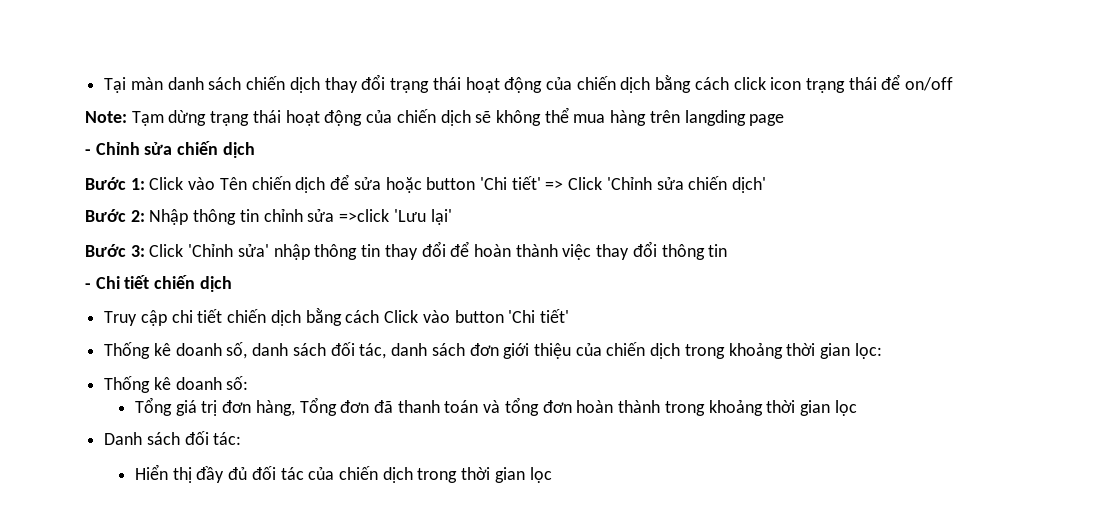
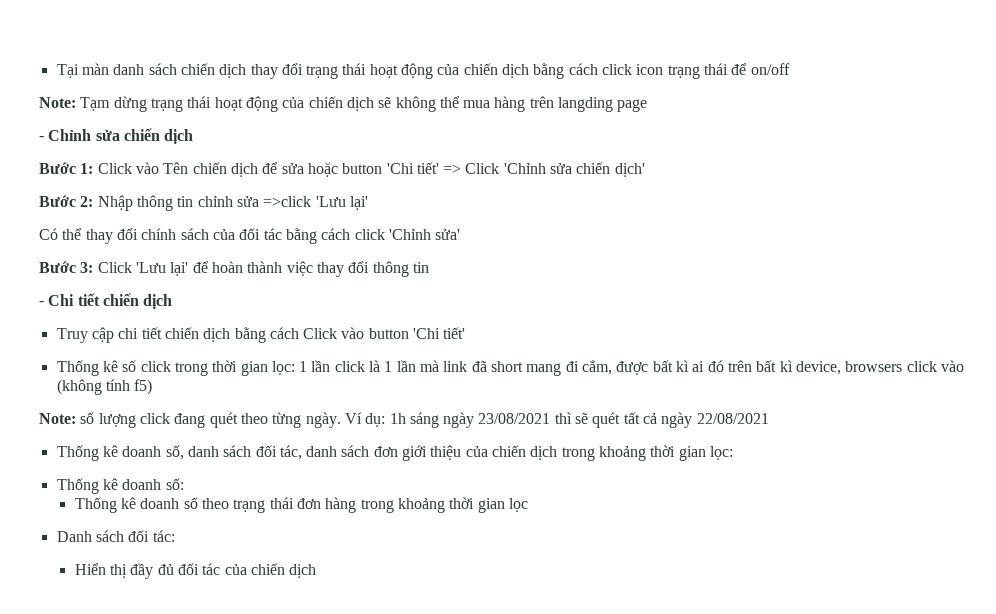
- Bước 3: Click 'Chỉnh sửa' nhập thông tin thay đổi để hoàn thành việc thay đổi thông tin
+ Có thể thay đổi chính sách của đối tác bằng cách click 'Chỉnh sửa'
+ Bước 3: Click 'Lưu lại' để hoàn thành việc thay đổi thông tin
+ Thống kê số click trong thời gian lọc: 1 lần click là 1 lần mà link đã short mang đi cắm, được bất kì ai đó trên bất kì device, browsers click vào (không tính f5)
+ Note: số lượng click đang quét theo từng ngày. Ví dụ: 1h sáng ngày 23/08/2021 thì sẽ quét tất cả ngày 22/08/2021
- Tổng giá trị đơn hàng, Tổng đơn đã thanh toán và tổng đơn hoàn thành trong khoảng thời gian lọc
+ Thống kê doanh số theo trạng thái đơn hàng trong khoảng thời gian lọc
- Hiển thị đầy đủ đối tác của chiến dịch trong thời gian lọc
+ Hiển thị đầy đủ đối tác của chiến dịch

